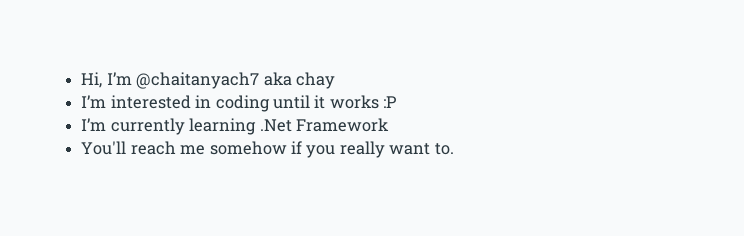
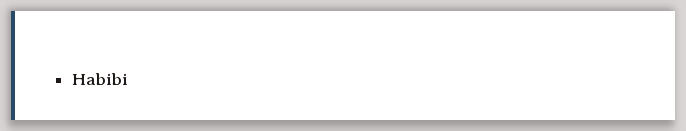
- Hi, I’m @chaitanyach7 aka chay
- I’m interested in coding until it works :P
- I’m currently learning .Net Framework
- You'll reach me somehow if you really want to.
+ Habibi

